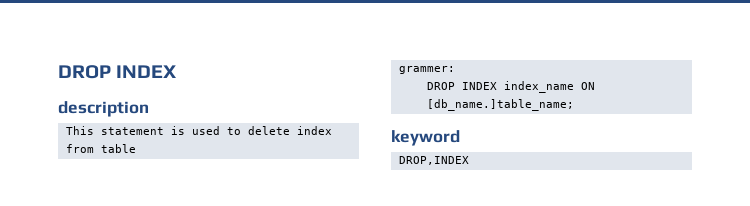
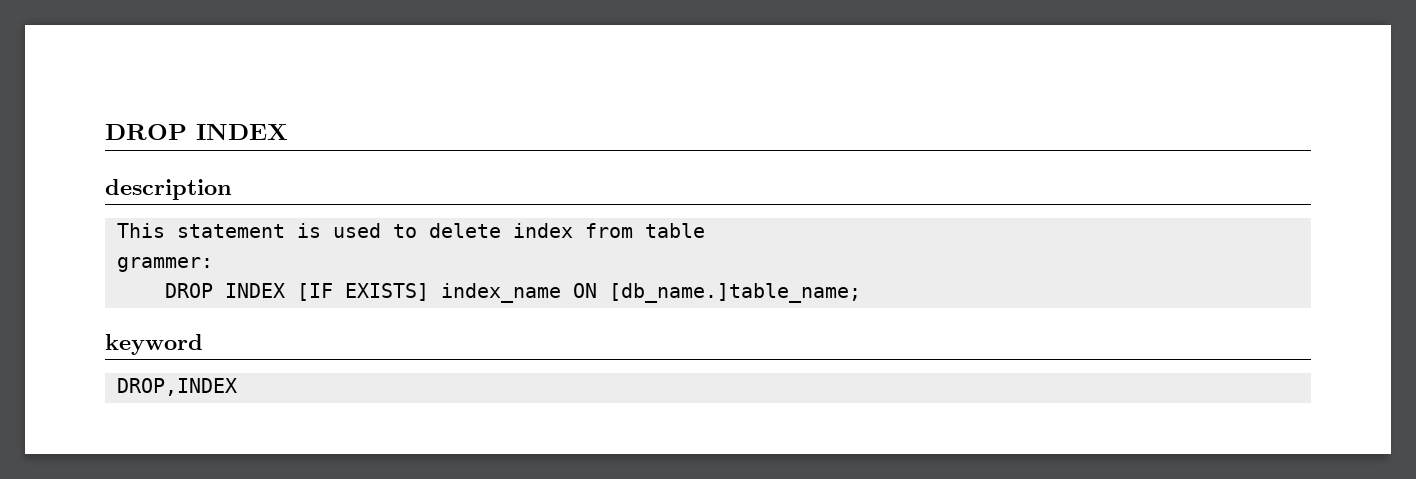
- DROP INDEX index_name ON [db_name.]table_name;
+ DROP INDEX [IF EXISTS] index_name ON [db_name.]table_name;

